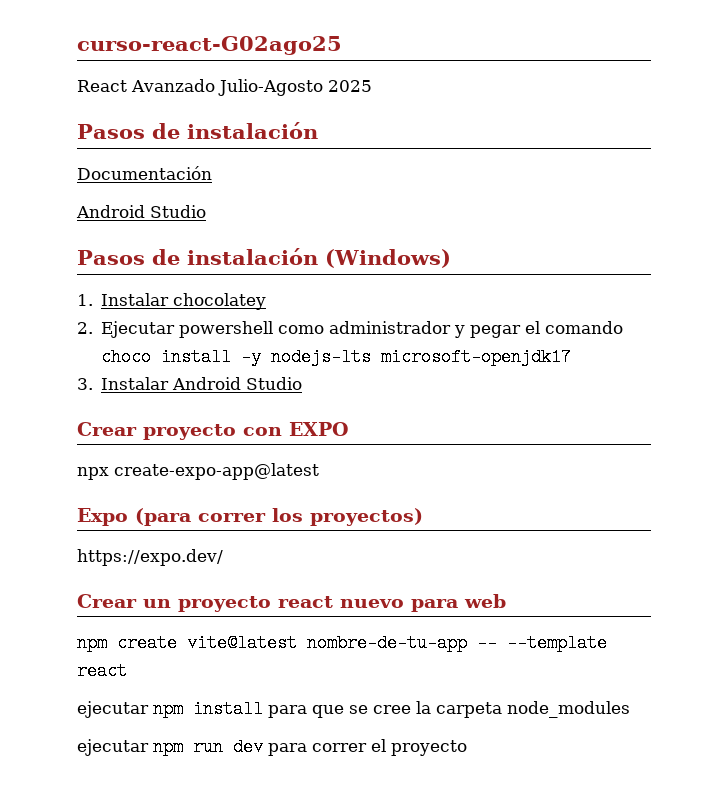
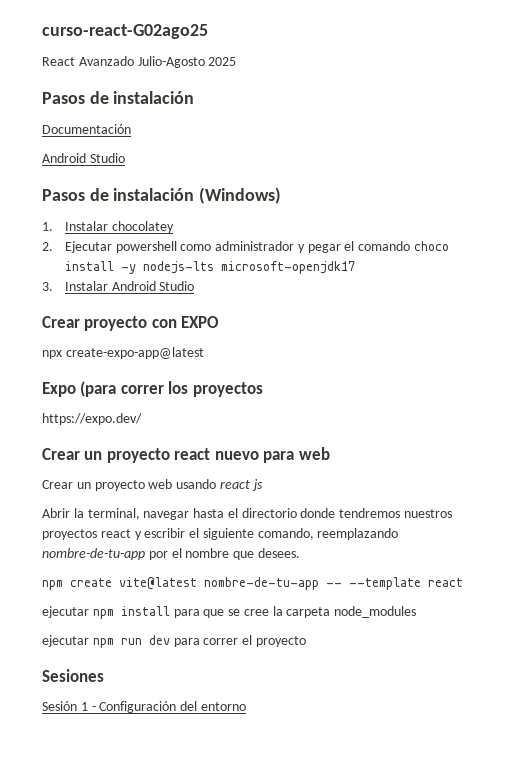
- Expo (para correr los proyectos)
+ Expo (para correr los proyectos
+ Crear un proyecto web usando react js
+ Abrir la terminal, navegar hasta el directorio donde tendremos nuestros proyectos react y escribir el siguiente comando, reemplazando nombre-de-tu-app por el nombre que desees.
+ Sesiones
+ Sesión 1 - Configuración del entorno

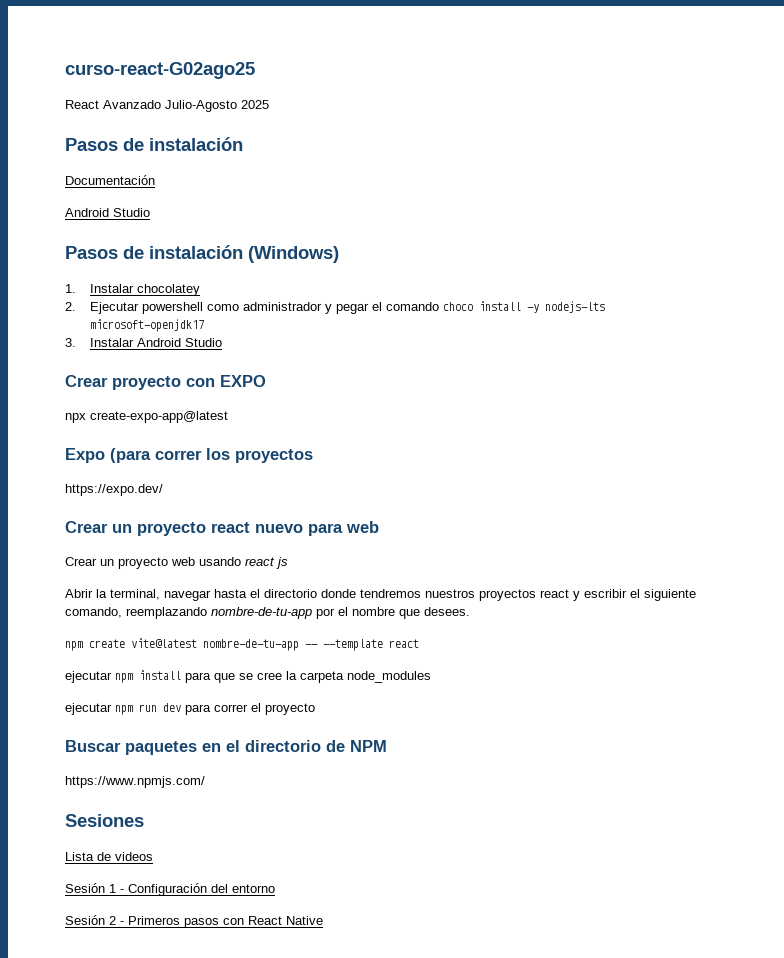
+ Buscar paquetes en el directorio de NPM
+ https://www.npmjs.com/
  Sesiones
+ Lista de videos
+ Sesión 2 - Primeros pasos con React Native

